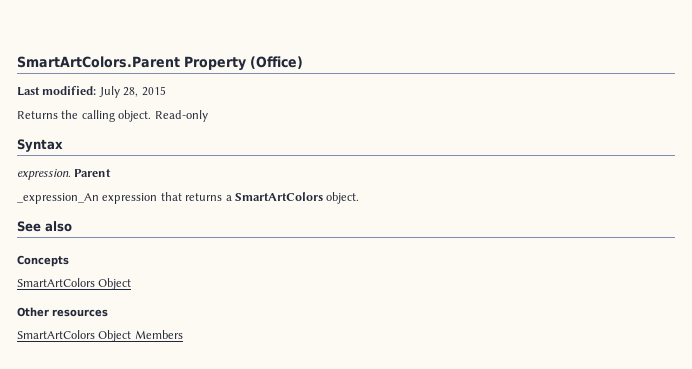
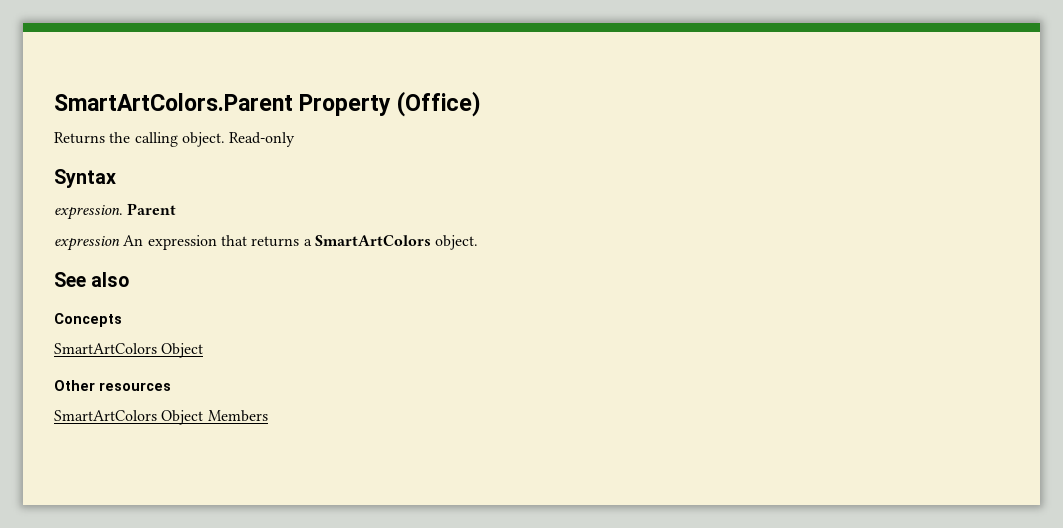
- Last modified: July 28, 2015
- _expression_An expression that returns a SmartArtColors object.
+ expression An expression that returns a SmartArtColors object.

